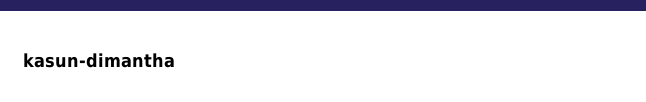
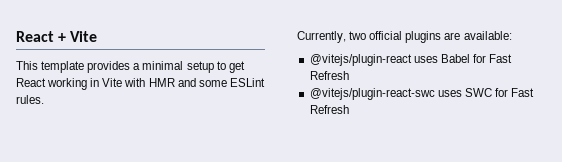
- kasun-dimantha
+ React + Vite
+ This template provides a minimal setup to get React working in Vite with HMR and some ESLint rules.
+ Currently, two official plugins are available:
+ @vitejs/plugin-react uses Babel for Fast Refresh
+ @vitejs/plugin-react-swc uses SWC for Fast Refresh

